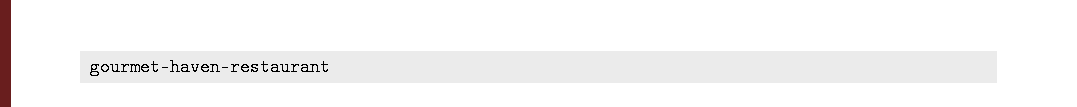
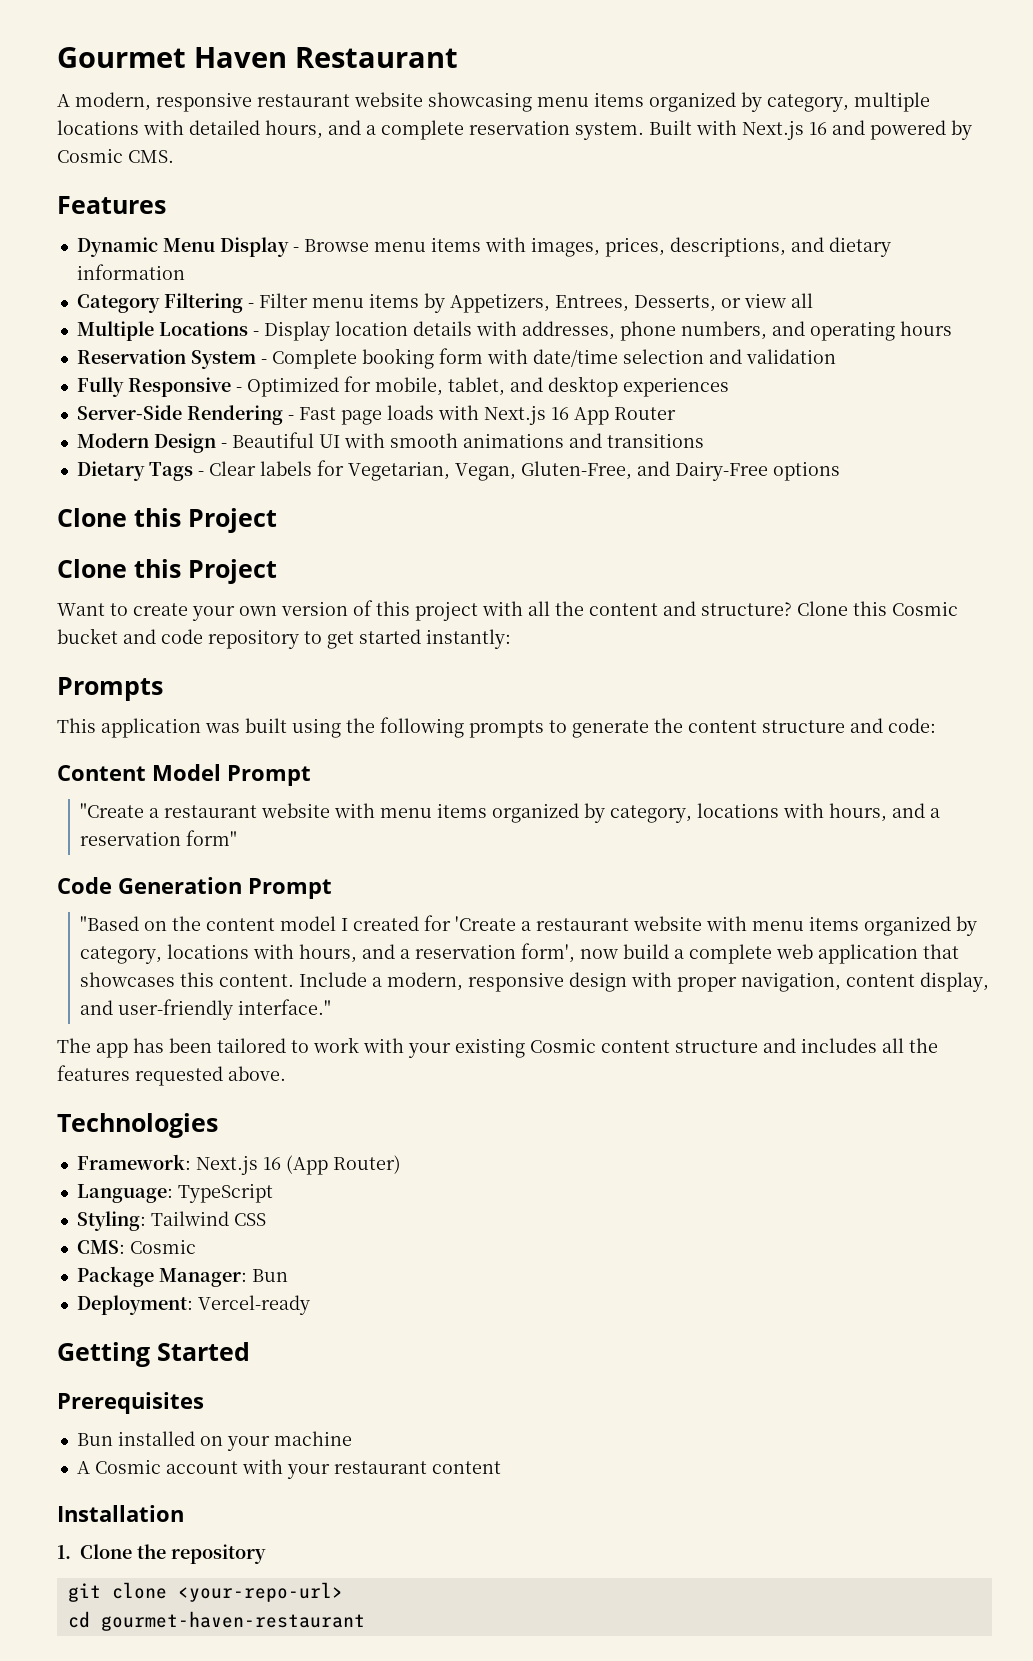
- gourmet-haven-restaurant
+ Gourmet Haven Restaurant
+ A modern, responsive restaurant website showcasing menu items organized by category, multiple locations with detailed hours, and a complete reservation system. Built with Next.js 16 and powered by Cosmic CMS.
+ Features
+ Dynamic Menu Display - Browse menu items with images, prices, descriptions, and dietary information
+ Category Filtering - Filter menu items by Appetizers, Entrees, Desserts, or view all
+ Multiple Locations - Display location details with addresses, phone numbers, and operating hours
+ Reservation System - Complete booking form with date/time selection and validation
+ Fully Responsive - Optimized for mobile, tablet, and desktop experiences
+ Server-Side Rendering - Fast page loads with Next.js 16 App Router
+ Modern Design - Beautiful UI with smooth animations and transitions
+ Dietary Tags - Clear labels for Vegetarian, Vegan, Gluten-Free, and Dairy-Free options
+ Clone this Project
+ Clone this Project
+ Want to create your own version of this project with all the content and structure? Clone this Cosmic bucket and code repository to get started instantly:
+ Prompts
+ This application was built using the following prompts to generate the content structure and code:
+ Content Model Prompt
+ "Create a restaurant website with menu items organized by category, locations with hours, and a reservation form"
+ Code Generation Prompt
+ "Based on the content model I created for 'Create a restaurant website with menu items organized by category, locations with hours, and a reservation form', now build a complete web application that showcases this content. Include a modern, responsive design with proper navigation, content display, and user-friendly interface."
+ The app has been tailored to work with your existing Cosmic content structure and includes all the features requested above.
+ Technologies
+ Framework: Next.js 16 (App Router)
+ Language: TypeScript
+ Styling: Tailwind CSS
+ CMS: Cosmic
+ Package Manager: Bun
+ Deployment: Vercel-ready
+ Getting Started
+ Prerequisites
+ Bun installed on your machine
+ A Cosmic account with your restaurant content
+ Installation
+ 1. Clone the repository
+ git clone <your-repo-url>
+ cd gourmet-haven-restaurant

